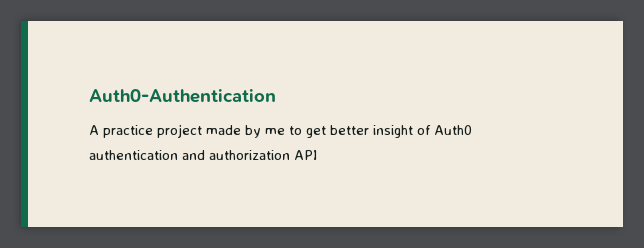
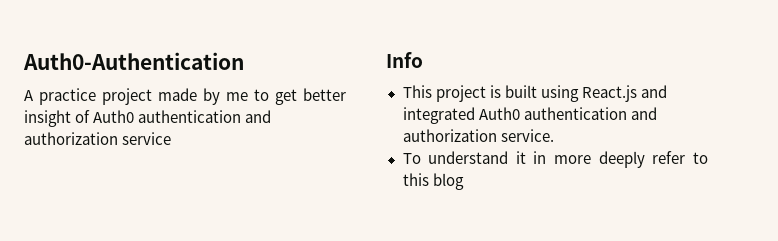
- A practice project made by me to get better insight of Auth0 authentication and authorization API
+ A practice project made by me to get better insight of Auth0 authentication and authorization service
+ Info
+ This project is built using React.js and integrated Auth0 authentication and authorization service.
+ To understand it in more deeply refer to this blog

